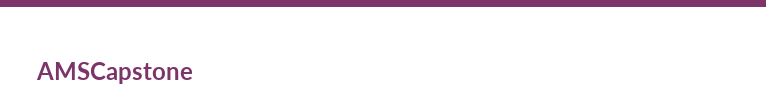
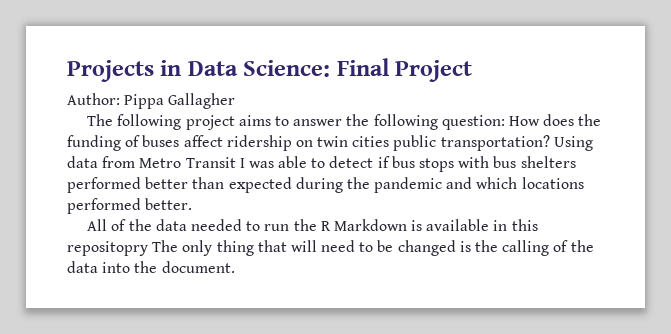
- AMSCapstone
+ Projects in Data Science: Final Project
+ Author: Pippa Gallagher
+ The following project aims to answer the following question: How does the funding of buses affect ridership on twin cities public transportation? Using data from Metro Transit I was able to detect if bus stops with bus shelters performed better than expected during the pandemic and which locations performed better.
+ All of the data needed to run the R Markdown is available in this repositopry The only thing that will need to be changed is the calling of the data into the document.

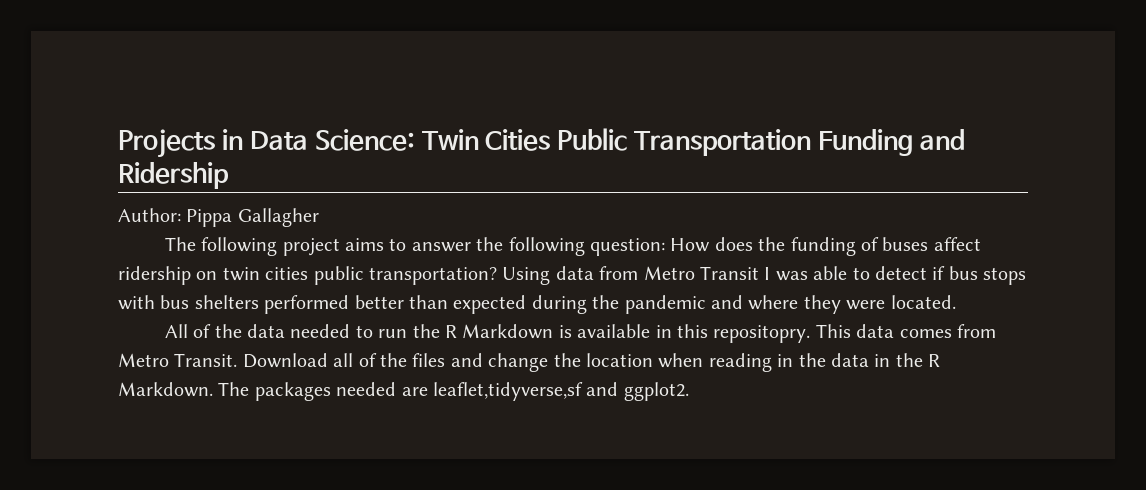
- Projects in Data Science: Final Project
+ Projects in Data Science: Twin Cities Public Transportation Funding and Ridership
- Using data from Metro Transit I was able to detect if bus stops with bus shelters performed better than expected during the pandemic and which locations performed better.
+ Using data from Metro Transit I was able to detect if bus stops with bus shelters performed better than expected during the pandemic and where they were located.
- All of the data needed to run the R Markdown is available in this repositopry The only thing that will need to be changed is the calling of the data into the document.
+ All of the data needed to run the R Markdown is available in this repositopry. This data comes from Metro Transit. Download all of the files and change the location when reading in the data in the R Markdown. The packages needed are leaflet,tidyverse,sf and ggplot2.

